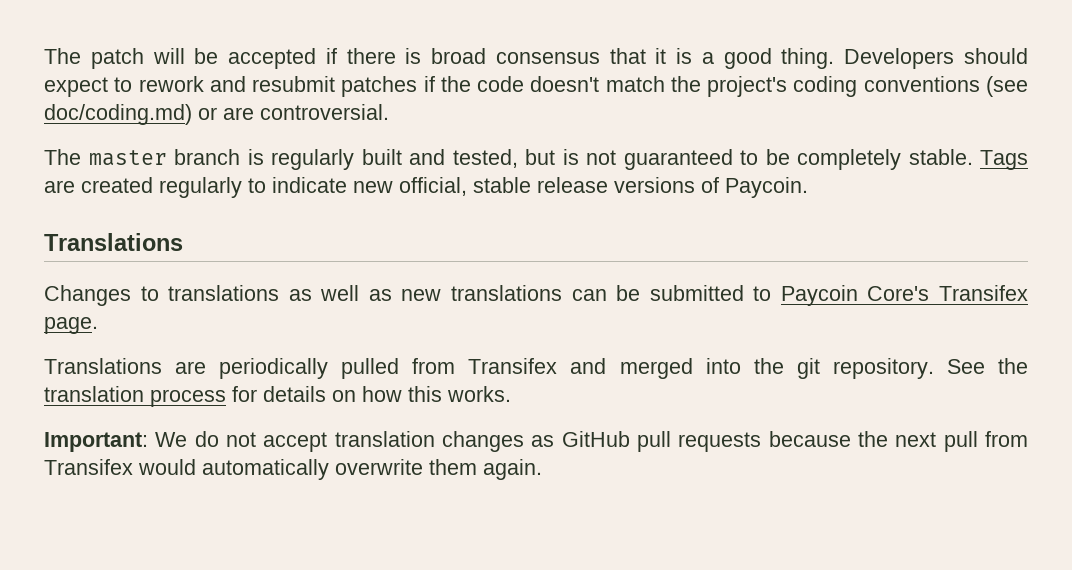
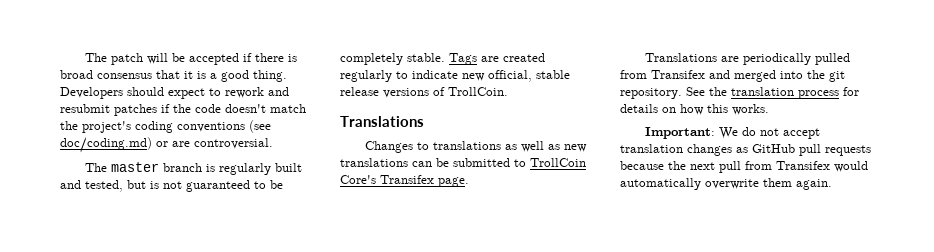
- Tags are created regularly to indicate new official, stable release versions of Paycoin.
+ Tags are created regularly to indicate new official, stable release versions of TrollCoin.
- Changes to translations as well as new translations can be submitted to Paycoin Core's Transifex page.
+ Changes to translations as well as new translations can be submitted to TrollCoin Core's Transifex page.

